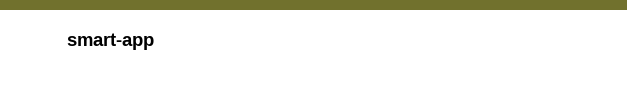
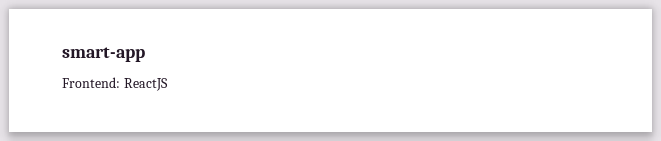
+ Frontend: ReactJS

